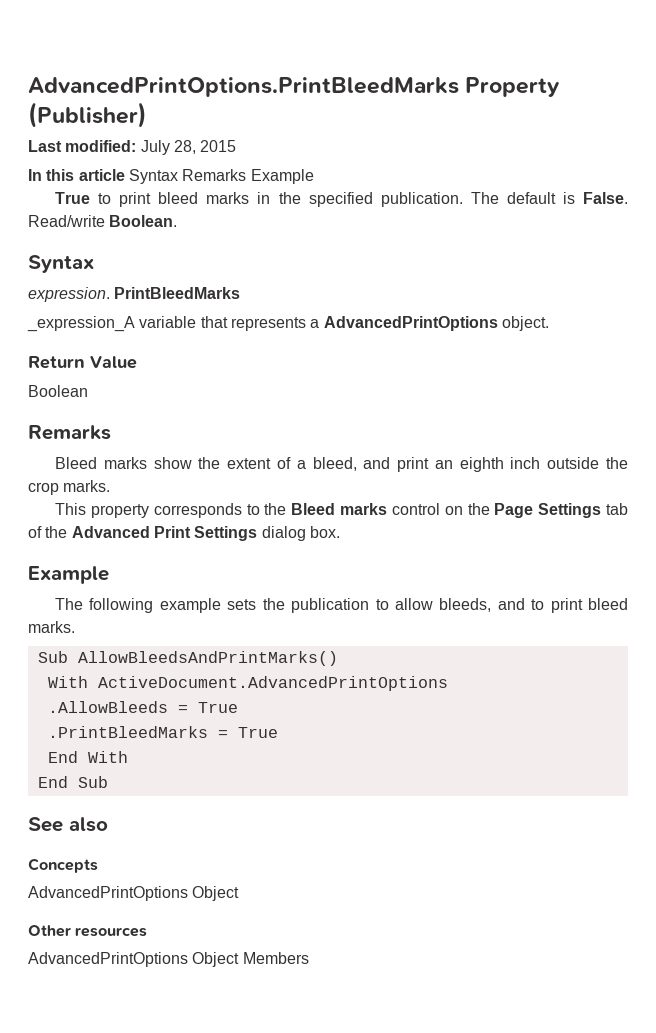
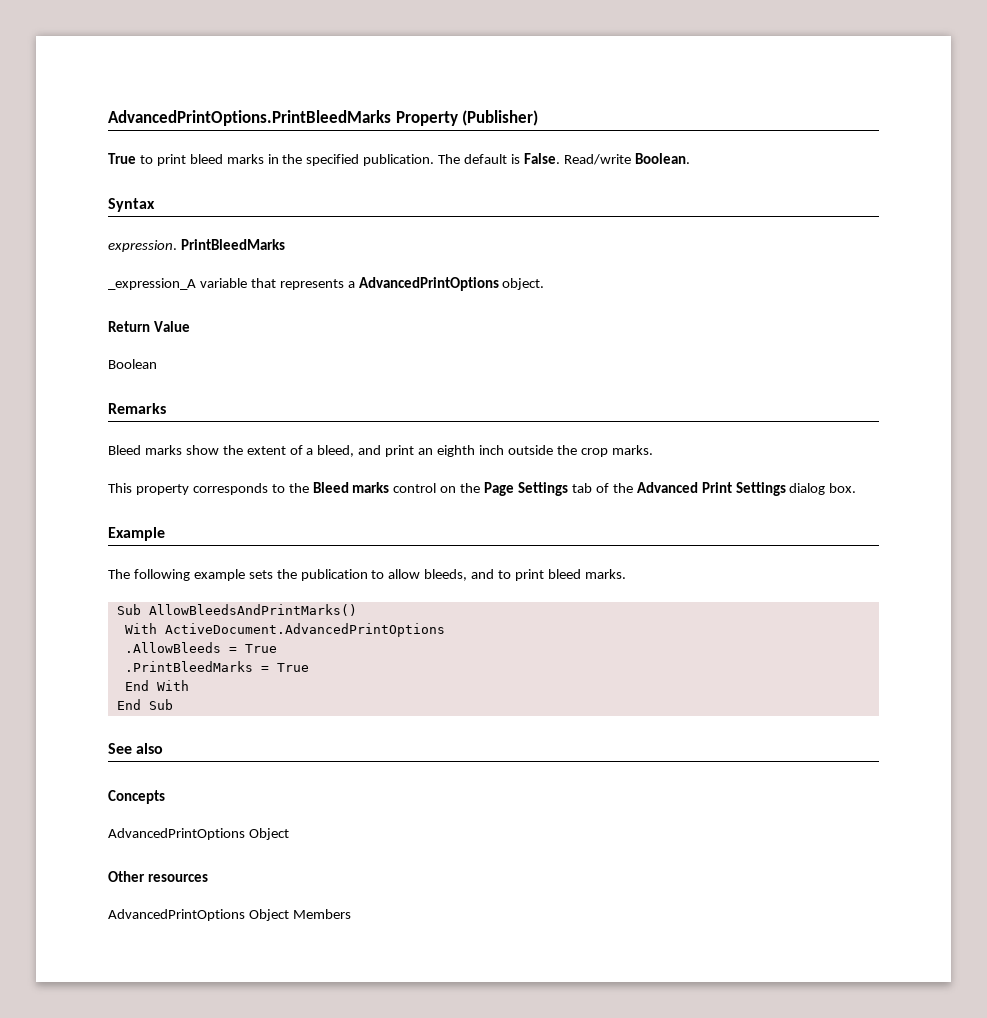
- Last modified: July 28, 2015
- In this article Syntax Remarks Example

